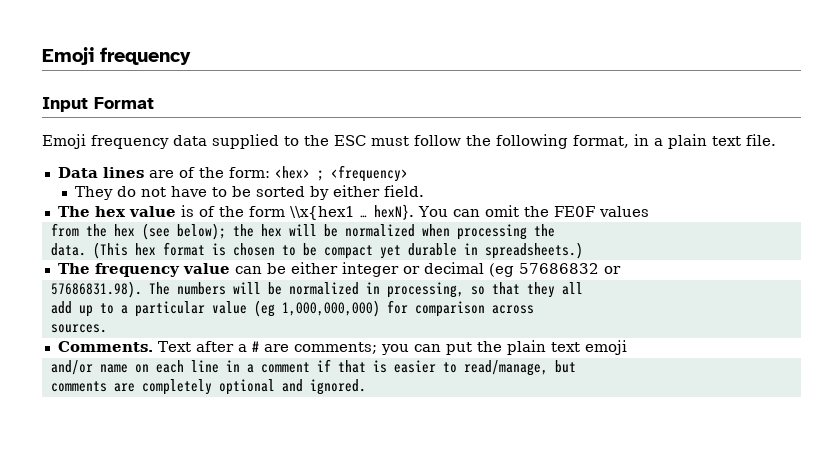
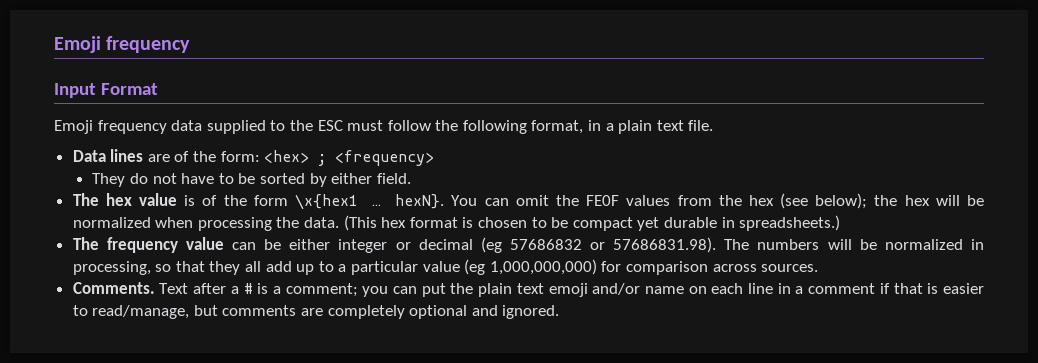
- The hex value is of the form \\x{hex1 … hexN}.
+ The hex value is of the form \x{hex1 … hexN}.
- You can omit the FE0F values
- from the hex (see below); the hex will be normalized when processing the
- data.
+ You can omit the FE0F values from the hex (see below); the hex will be normalized when processing the data.
- The frequency value can be either integer or decimal (eg 57686832 or
- 57686831.98). The numbers will be normalized in processing, so that they all
- add up to a particular value (eg 1,000,000,000) for comparison across
- sources.
+ The frequency value can be either integer or decimal (eg 57686832 or 57686831.98). The numbers will be normalized in processing, so that they all add up to a particular value (eg 1,000,000,000) for comparison across sources.
- Text after a # are comments; you can put the plain text emoji
- and/or name on each line in a comment if that is easier to read/manage, but
- comments are completely optional and ignored.
+ Text after a # is a comment; you can put the plain text emoji and/or name on each line in a comment if that is easier to read/manage, but comments are completely optional and ignored.

